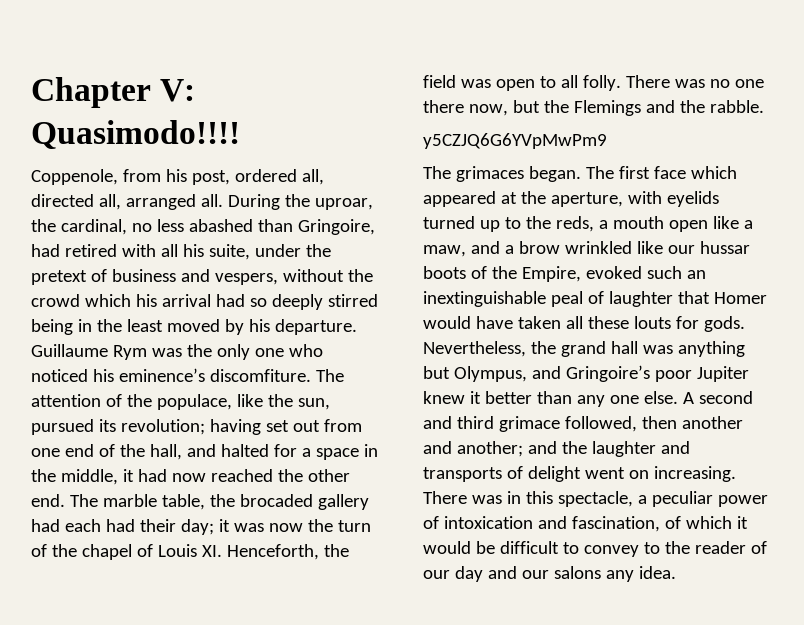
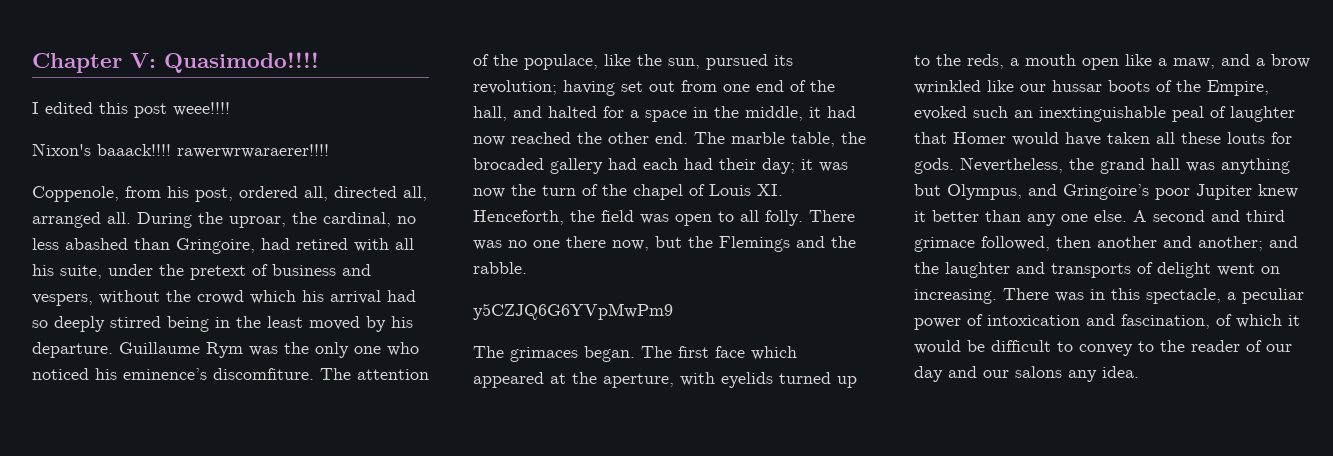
+ I edited this post weee!!!!
+ Nixon's baaack!!!! rawerwrwaraerer!!!!

